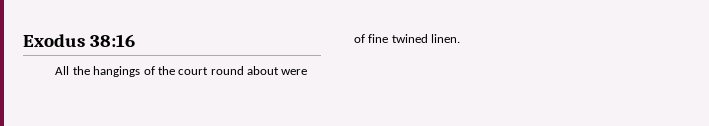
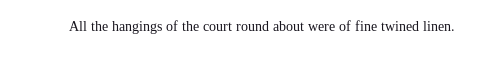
- Exodus 38:16

